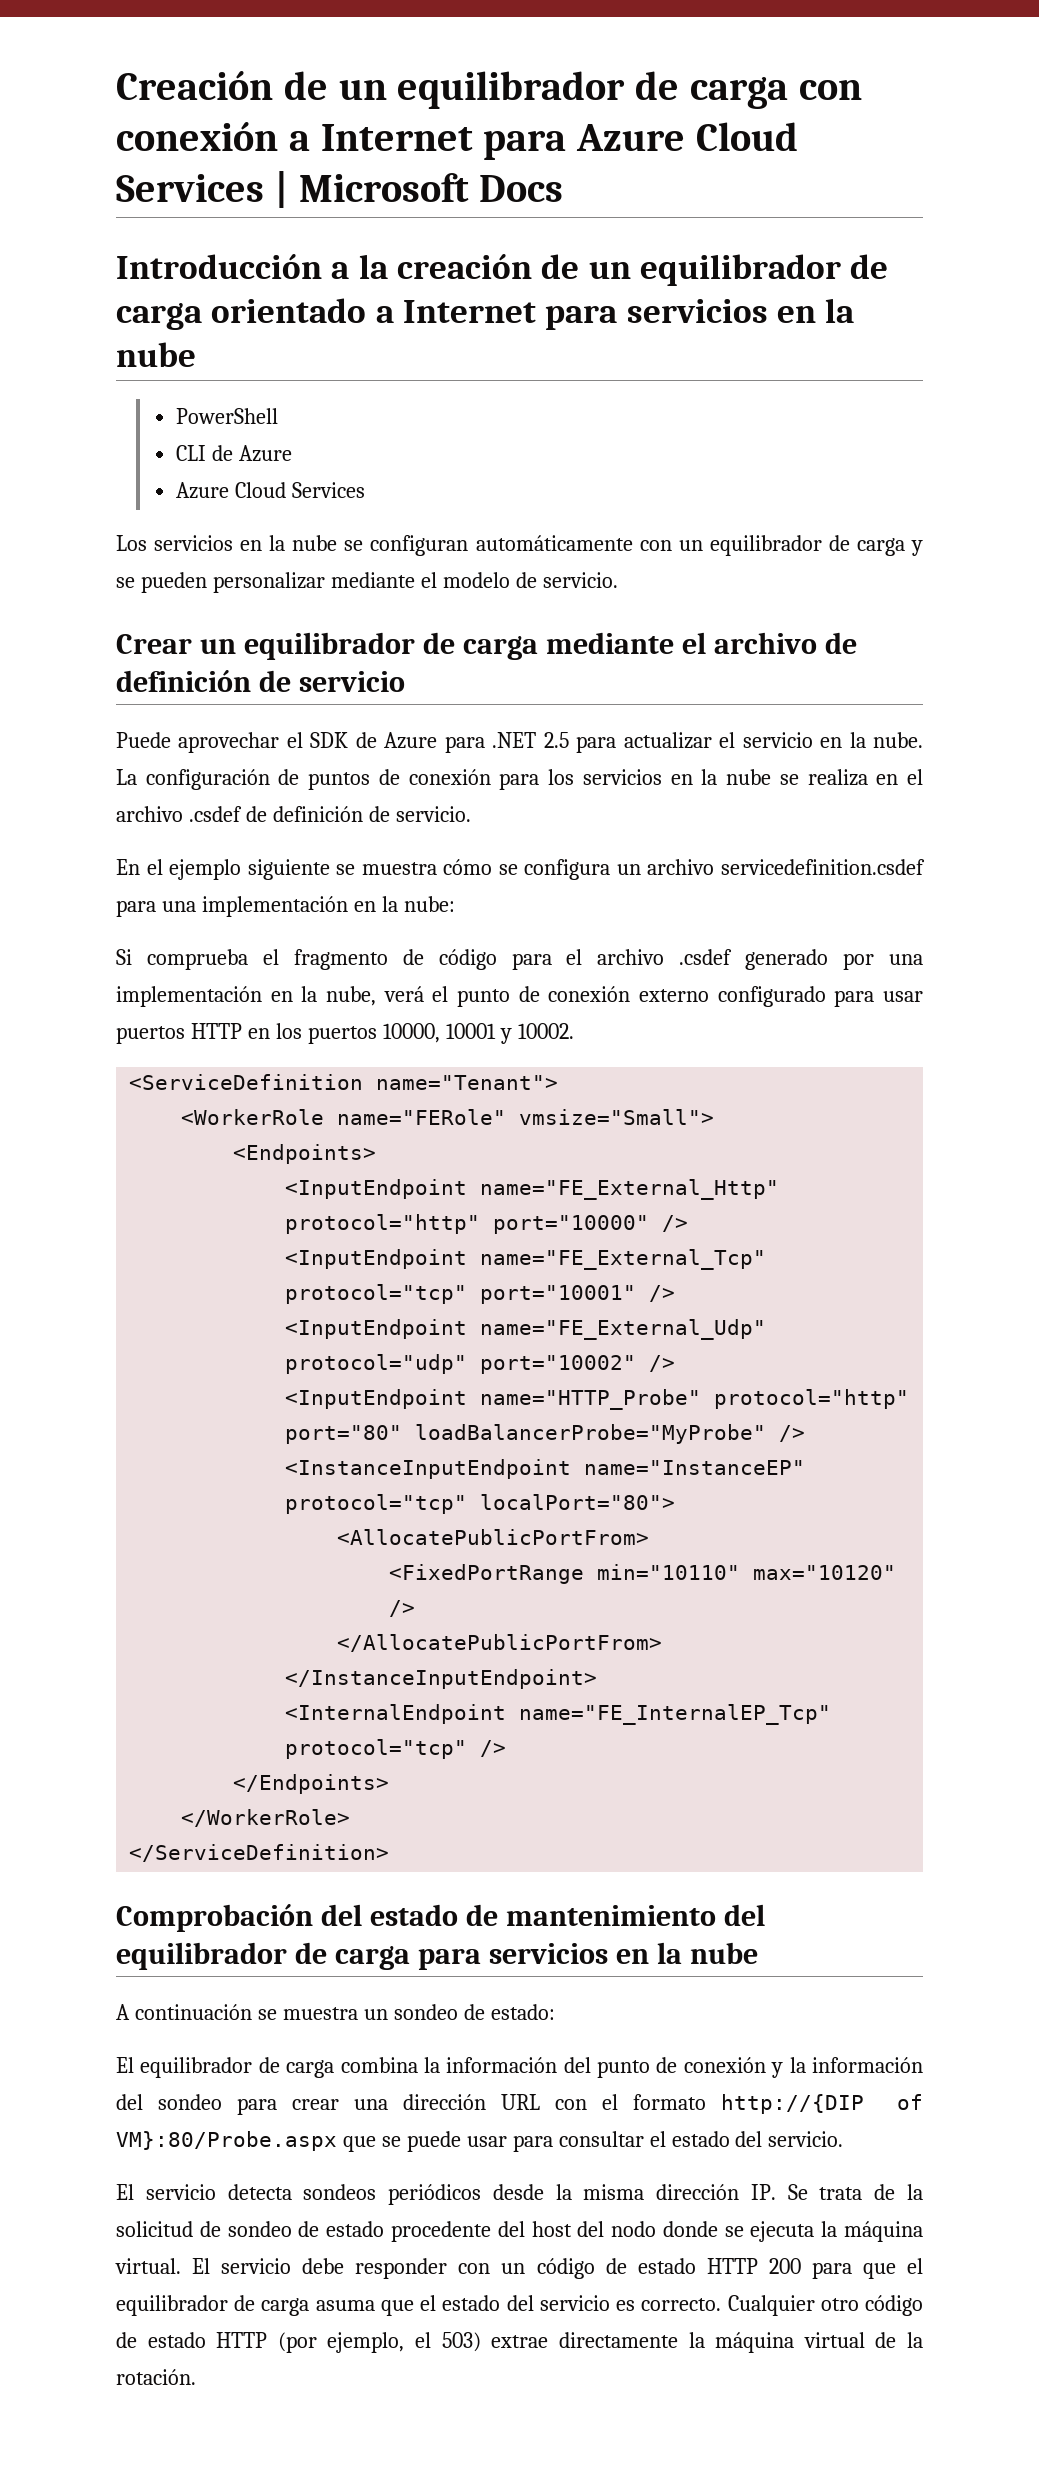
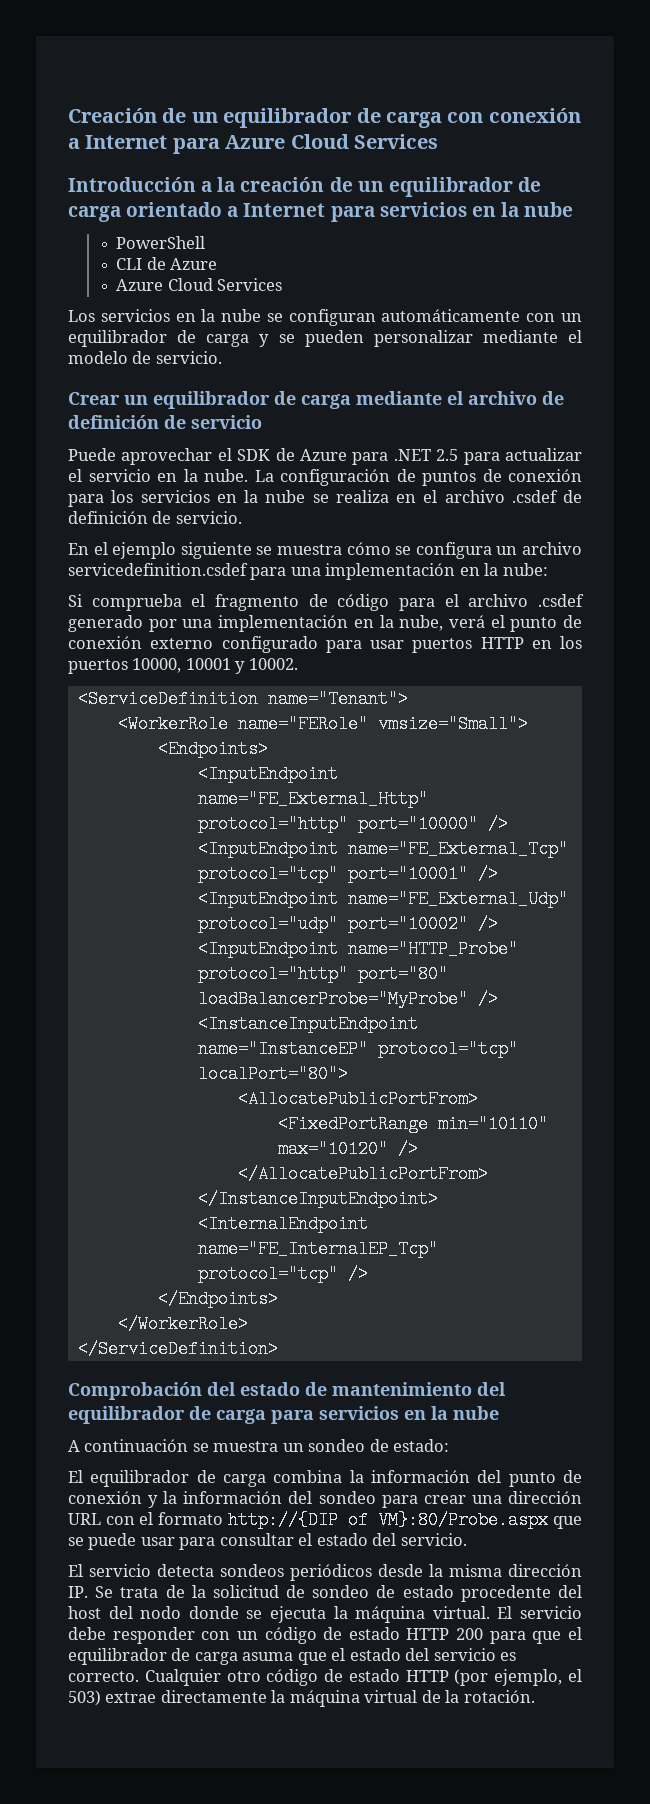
- Creación de un equilibrador de carga con conexión a Internet para Azure Cloud Services | Microsoft Docs
+ Creación de un equilibrador de carga con conexión a Internet para Azure Cloud Services

